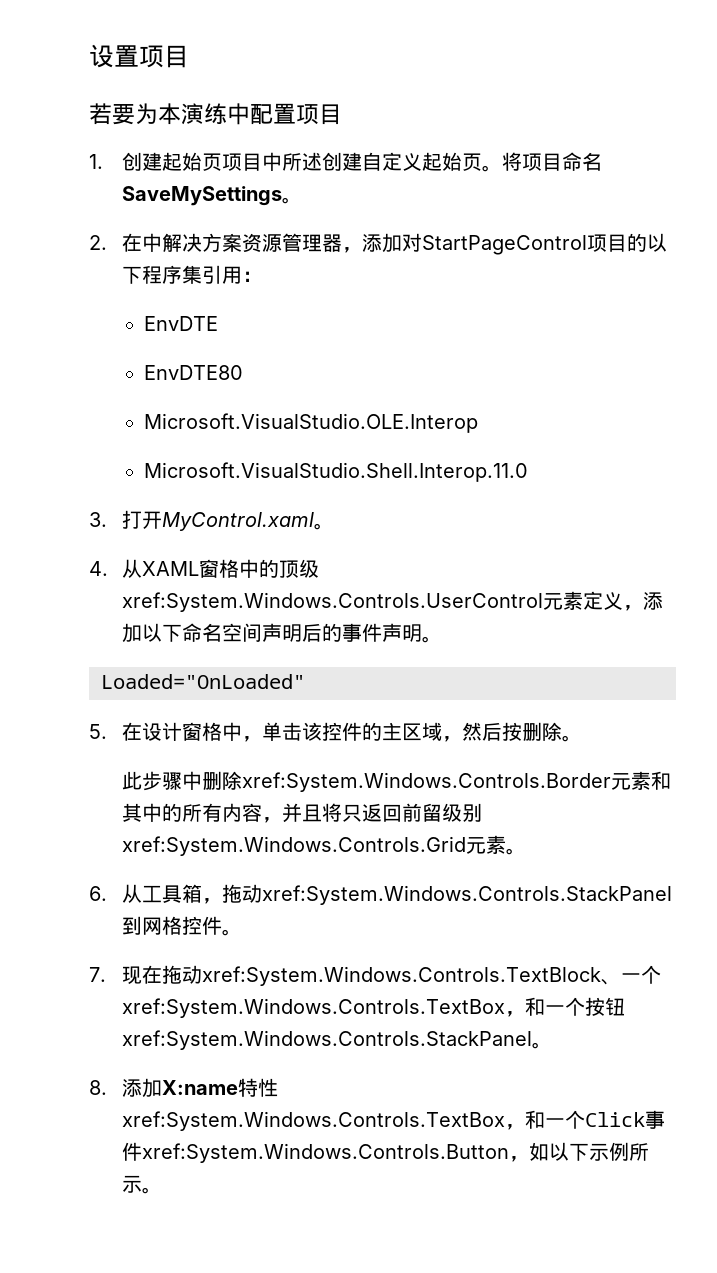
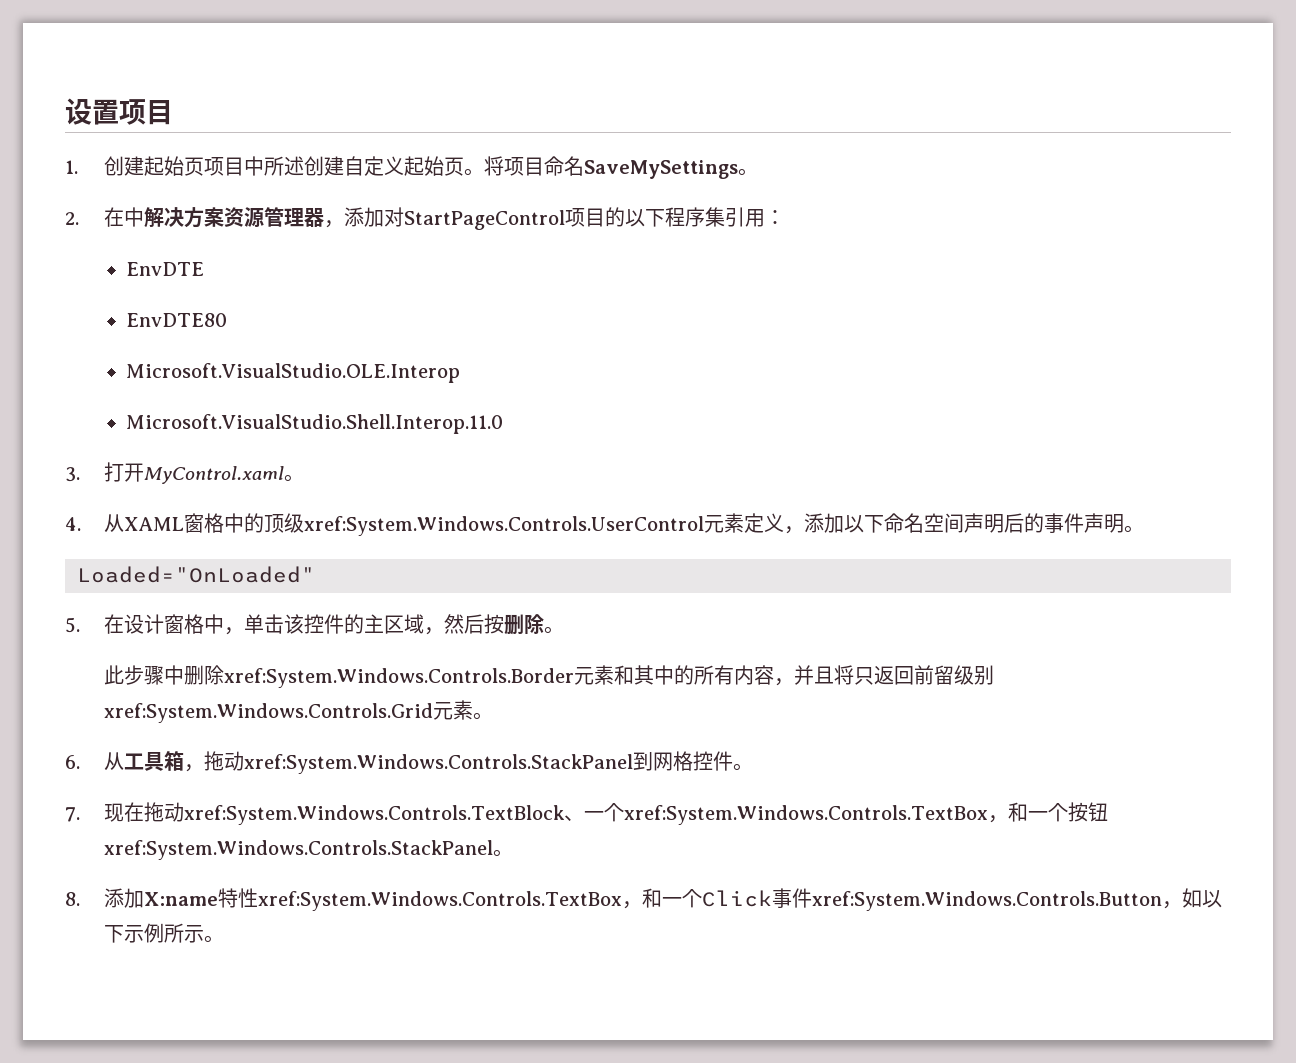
- 若要为本演练中配置项目

